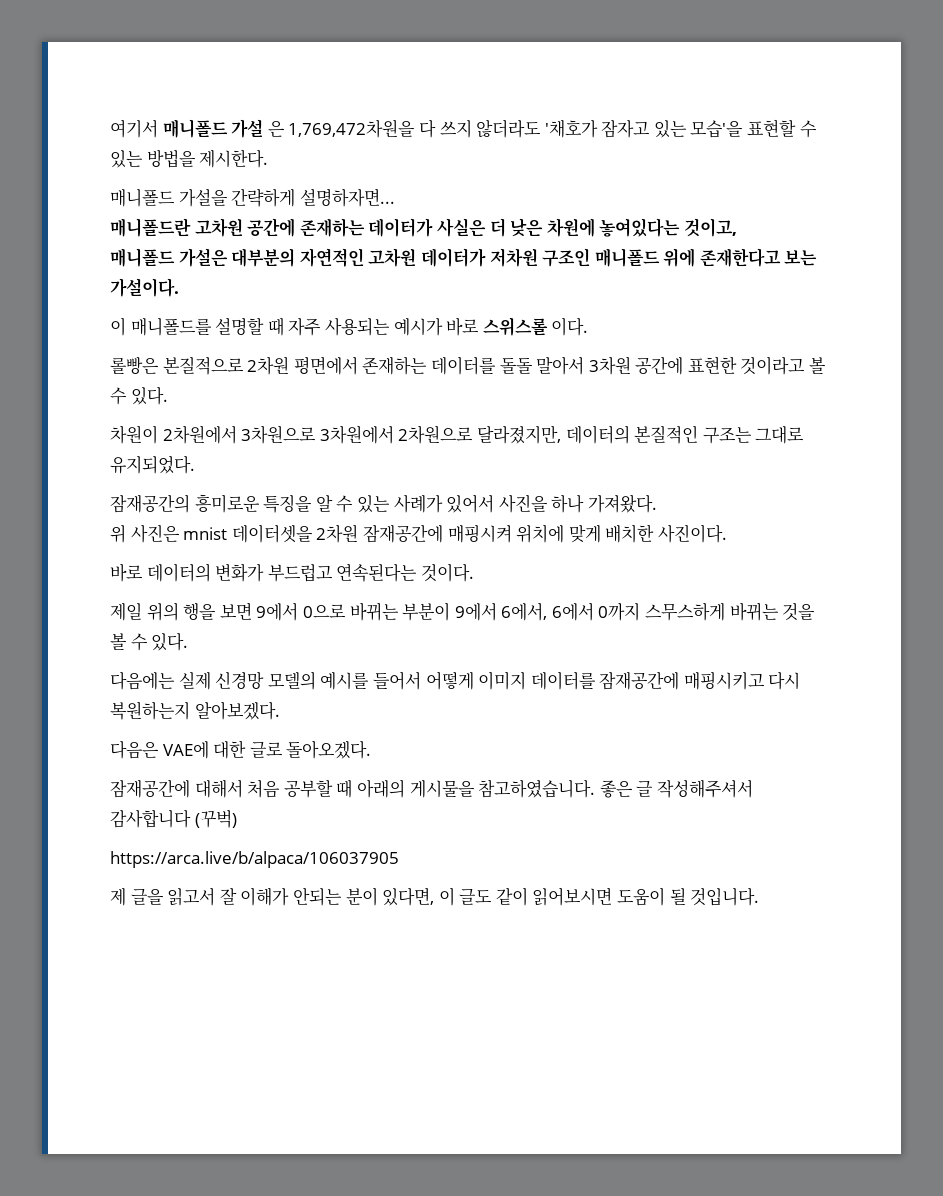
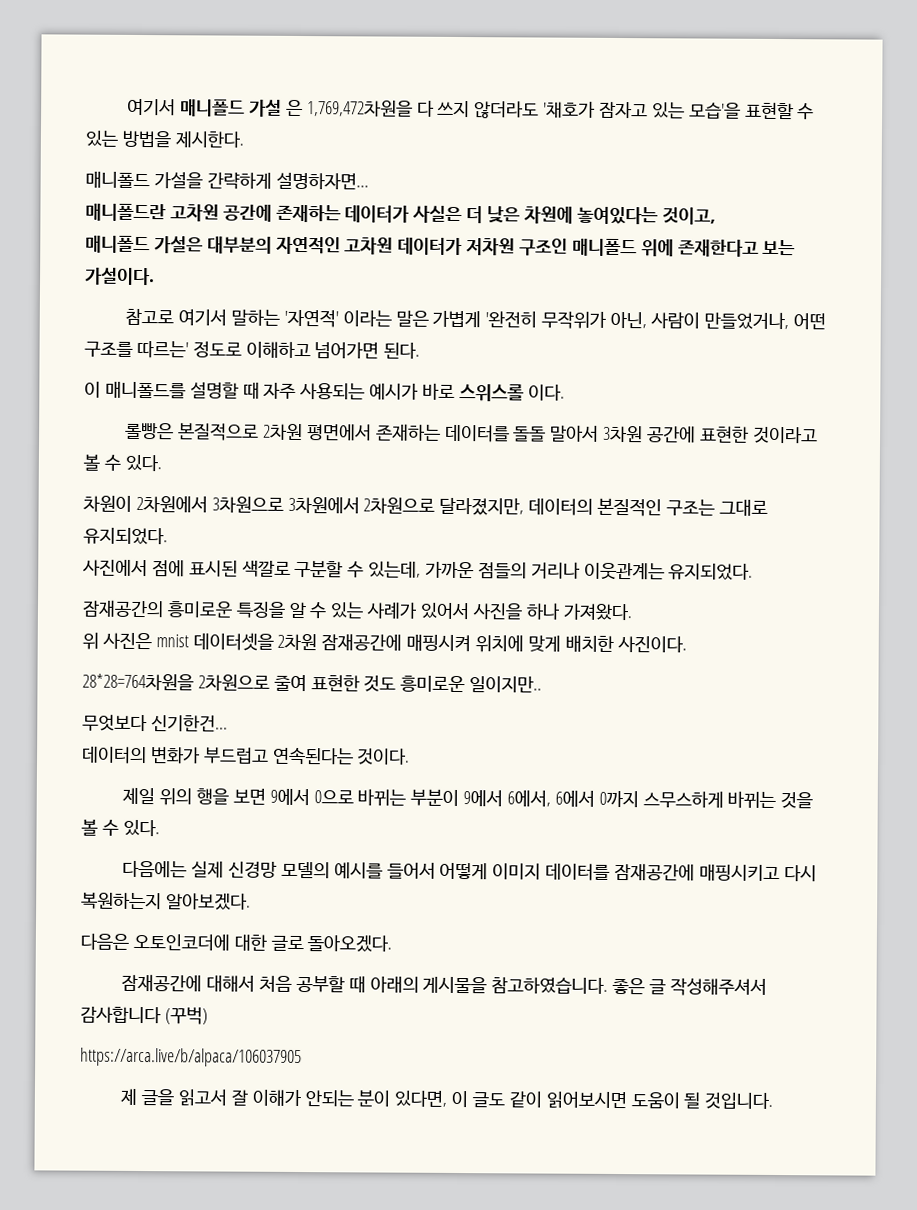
+ 참고로 여기서 말하는 '자연적' 이라는 말은 가볍게 '완전히 무작위가 아닌, 사람이 만들었거나, 어떤 구조를 따르는' 정도로 이해하고 넘어가면 된다.
+ 사진에서 점에 표시된 색깔로 구분할 수 있는데, 가까운 점들의 거리나 이웃관계는 유지되었다.
- 바로 데이터의 변화가 부드럽고 연속된다는 것이다.
+ 28*28=764차원을 2차원으로 줄여 표현한 것도 흥미로운 일이지만..
+ 무엇보다 신기한건...
+ 데이터의 변화가 부드럽고 연속된다는 것이다.
- 다음은 VAE에 대한 글로 돌아오겠다.
+ 다음은 오토인코더에 대한 글로 돌아오겠다.

